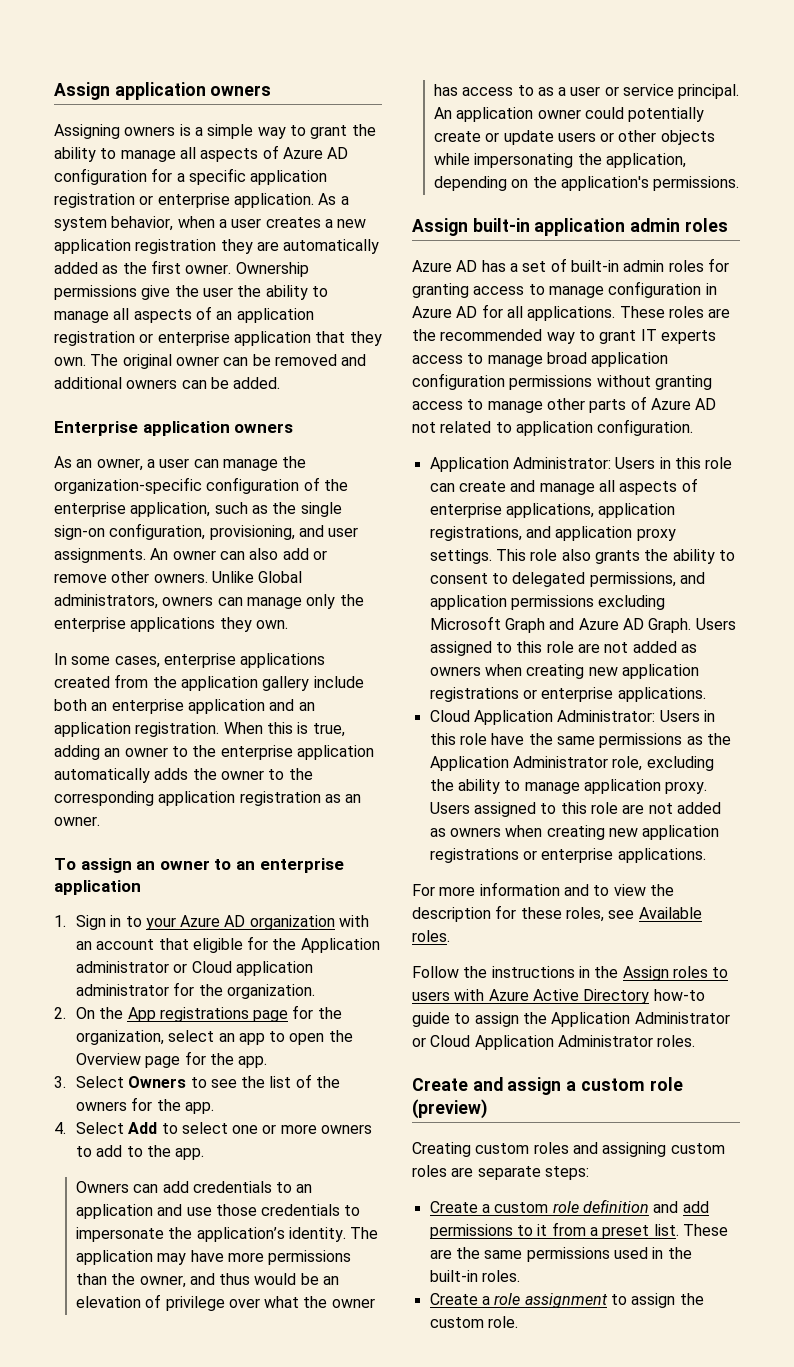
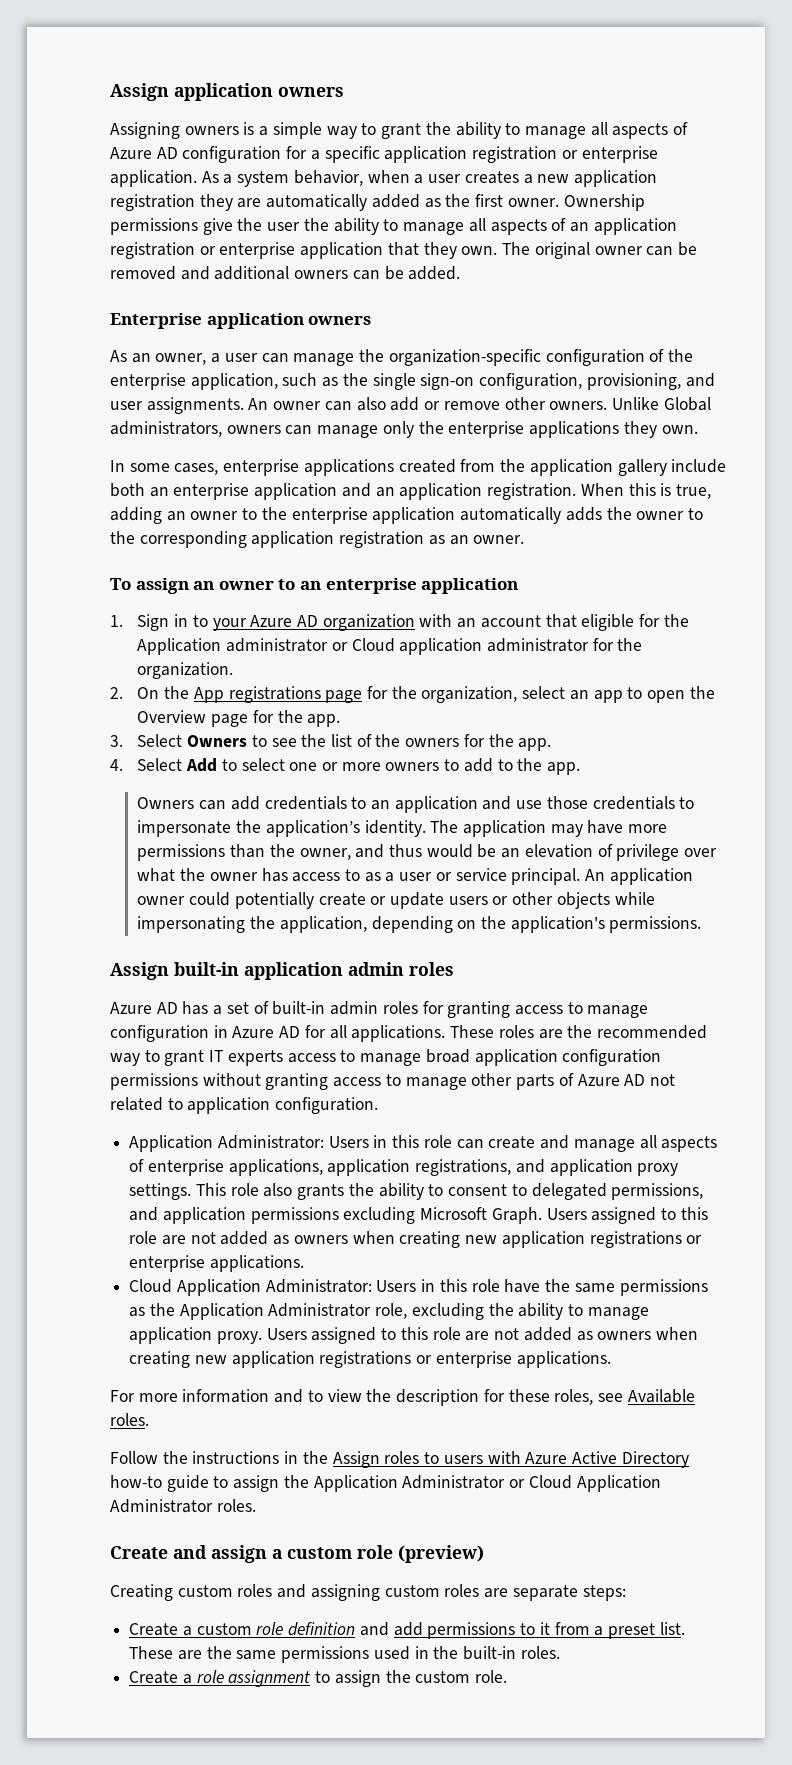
- This role also grants the ability to consent to delegated permissions, and application permissions excluding Microsoft Graph and Azure AD Graph.
+ This role also grants the ability to consent to delegated permissions, and application permissions excluding Microsoft Graph.

